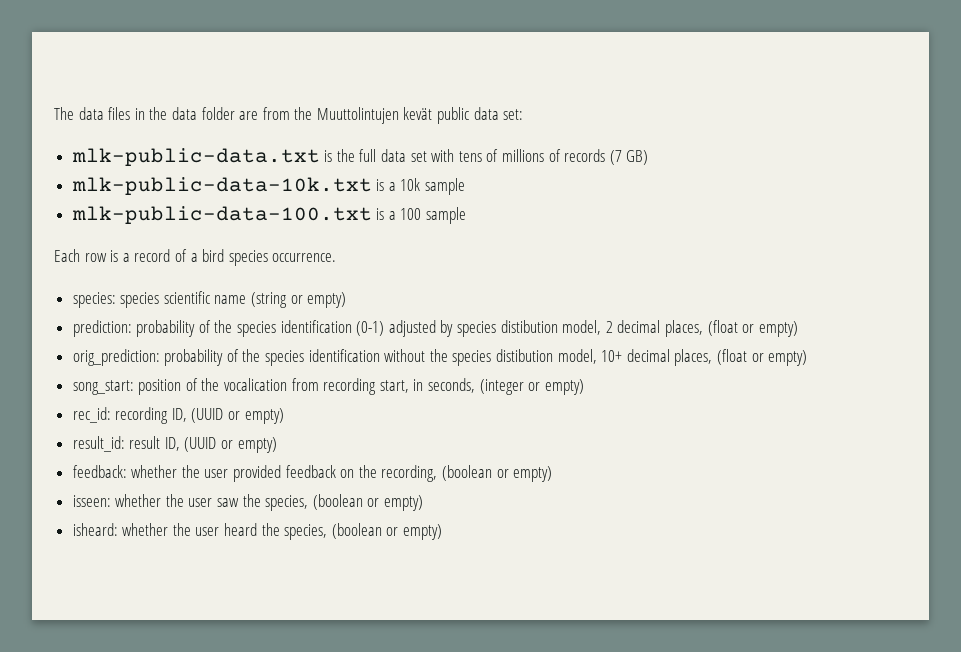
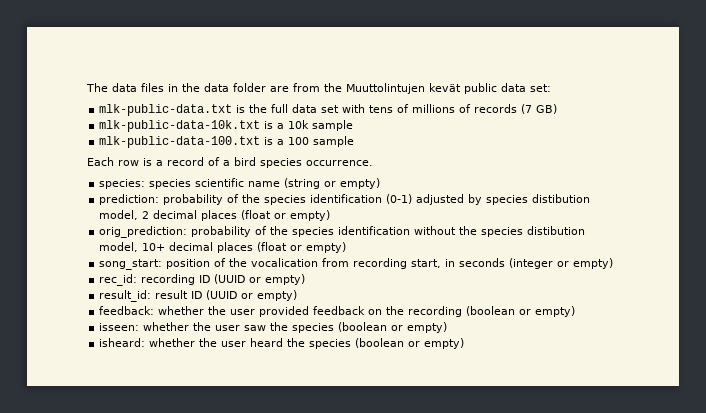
- prediction: probability of the species identification (0-1) adjusted by species distibution model, 2 decimal places, (float or empty)
+ prediction: probability of the species identification (0-1) adjusted by species distibution model, 2 decimal places (float or empty)
- orig_prediction: probability of the species identification without the species distibution model, 10+ decimal places, (float or empty)
+ orig_prediction: probability of the species identification without the species distibution model, 10+ decimal places (float or empty)
- song_start: position of the vocalication from recording start, in seconds, (integer or empty)
+ song_start: position of the vocalication from recording start, in seconds (integer or empty)
- rec_id: recording ID, (UUID or empty)
+ rec_id: recording ID (UUID or empty)
- result_id: result ID, (UUID or empty)
+ result_id: result ID (UUID or empty)
- feedback: whether the user provided feedback on the recording, (boolean or empty)
+ feedback: whether the user provided feedback on the recording (boolean or empty)
- isseen: whether the user saw the species, (boolean or empty)
+ isseen: whether the user saw the species (boolean or empty)
- isheard: whether the user heard the species, (boolean or empty)
+ isheard: whether the user heard the species (boolean or empty)

